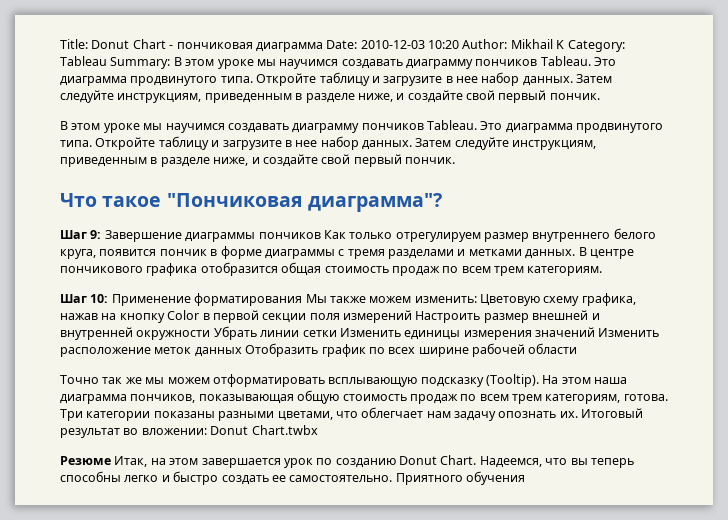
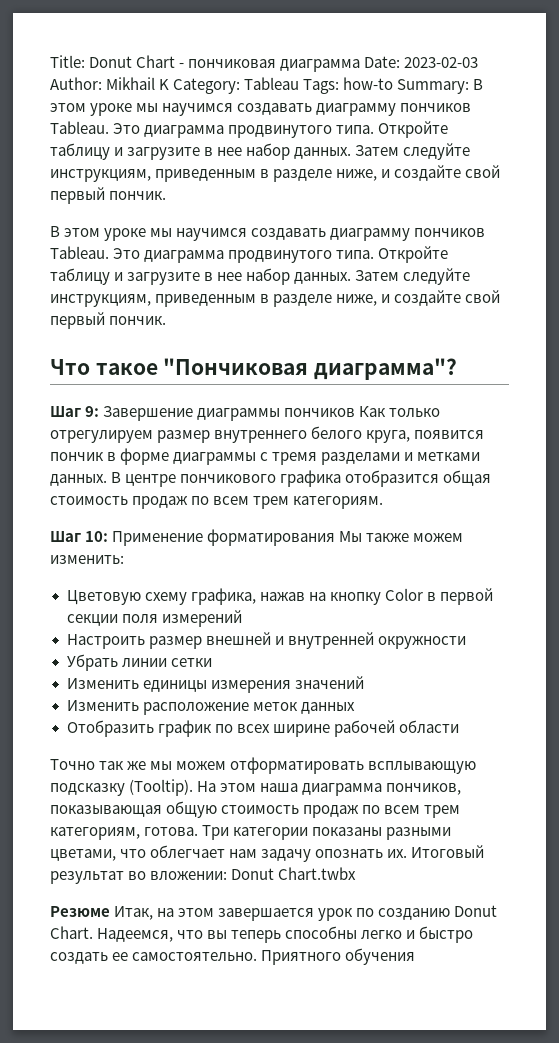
- Title: Donut Chart - пончиковая диаграмма Date: 2010-12-03 10:20 Author: Mikhail K Category: Tableau Summary: В этом уроке мы научимся создавать диаграмму пончиков Tableau.
+ Title: Donut Chart - пончиковая диаграмма Date: 2023-02-03 Author: Mikhail K Category: Tableau Tags: how-to Summary: В этом уроке мы научимся создавать диаграмму пончиков Tableau.
- Шаг 10: Применение форматирования Мы также можем изменить: Цветовую схему графика, нажав на кнопку Color в первой секции поля измерений Настроить размер внешней и внутренней окружности Убрать линии сетки Изменить единицы измерения значений Изменить расположение меток данных Отобразить график по всех ширине рабочей области
+ Шаг 10: Применение форматирования Мы также можем изменить:
+ Цветовую схему графика, нажав на кнопку Color в первой секции поля измерений
+ Настроить размер внешней и внутренней окружности
+ Убрать линии сетки
+ Изменить единицы измерения значений
+ Изменить расположение меток данных
+ Отобразить график по всех ширине рабочей области

